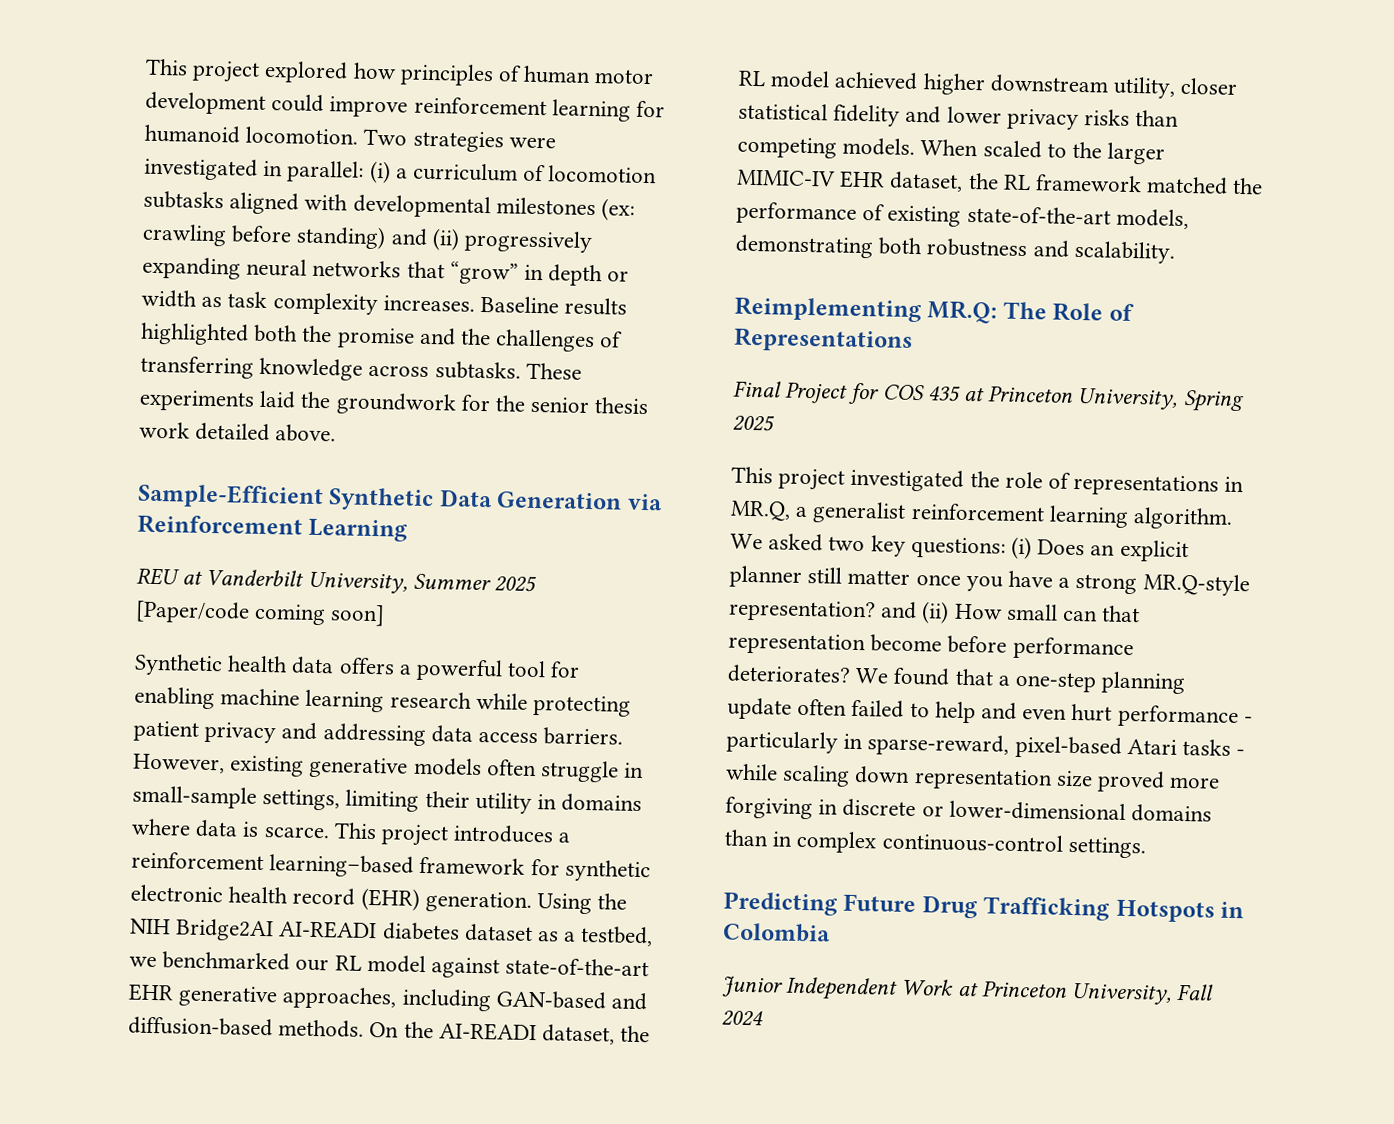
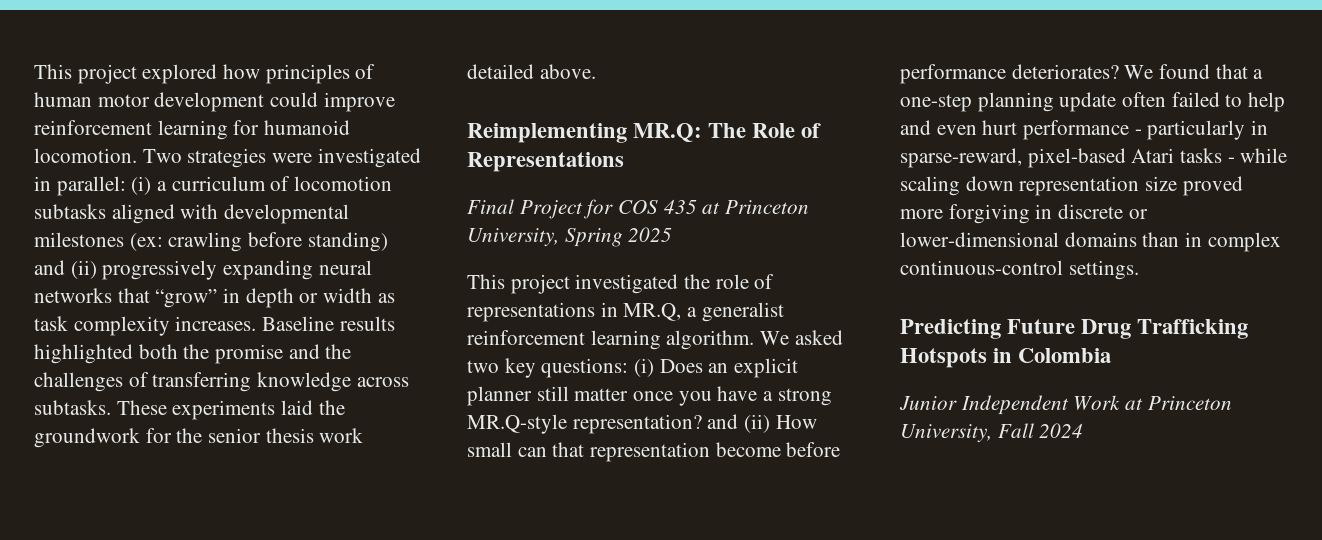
- Sample-Efficient Synthetic Data Generation via Reinforcement Learning
- REU at Vanderbilt University, Summer 2025
- [Paper/code coming soon]
- Synthetic health data offers a powerful tool for enabling machine learning research while protecting patient privacy and addressing data access barriers. However, existing generative models often struggle in small-sample settings, limiting their utility in domains where data is scarce. This project introduces a reinforcement learning–based framework for synthetic electronic health record (EHR) generation. Using the NIH Bridge2AI AI-READI diabetes dataset as a testbed, we benchmarked our RL model against state-of-the-art EHR generative approaches, including GAN-based and diffusion-based methods. On the AI-READI dataset, the RL model achieved higher downstream utility, closer statistical fidelity and lower privacy risks than competing models. When scaled to the larger MIMIC-IV EHR dataset, the RL framework matched the performance of existing state-of-the-art models, demonstrating both robustness and scalability.

